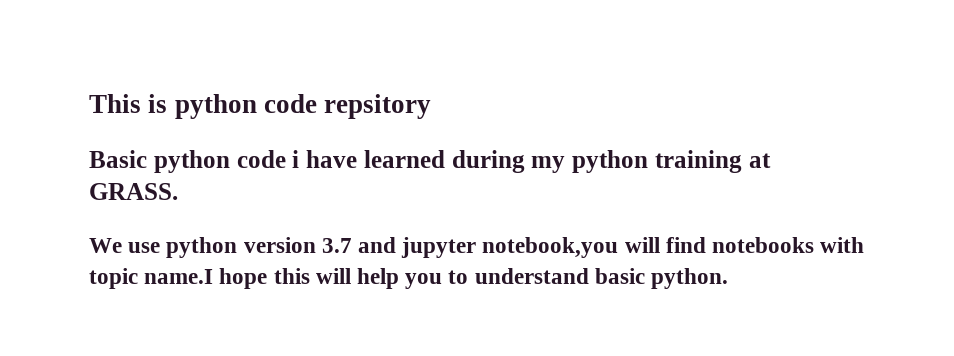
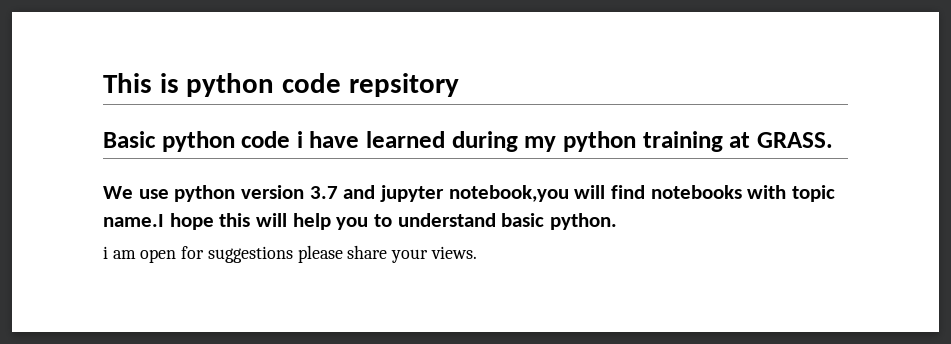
+ i am open for suggestions please share your views.

